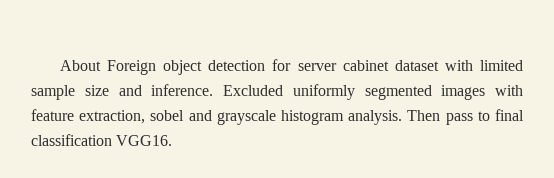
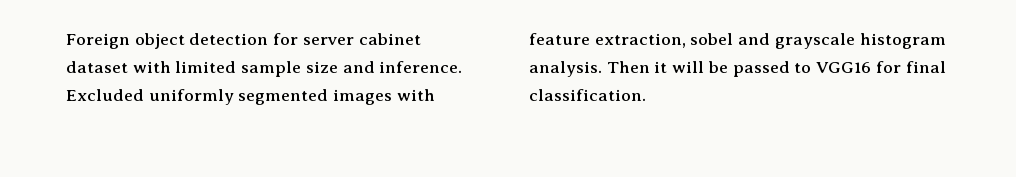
- About Foreign object detection for server cabinet dataset with limited sample size and inference.
+ Foreign object detection for server cabinet dataset with limited sample size and inference.
- Then pass to final classification VGG16.
+ Then it will be passed to VGG16 for final classification.

